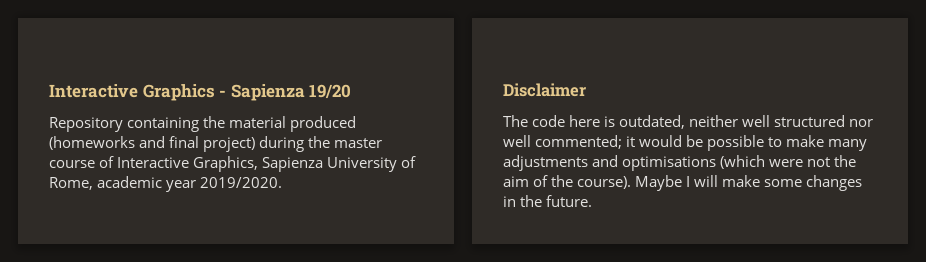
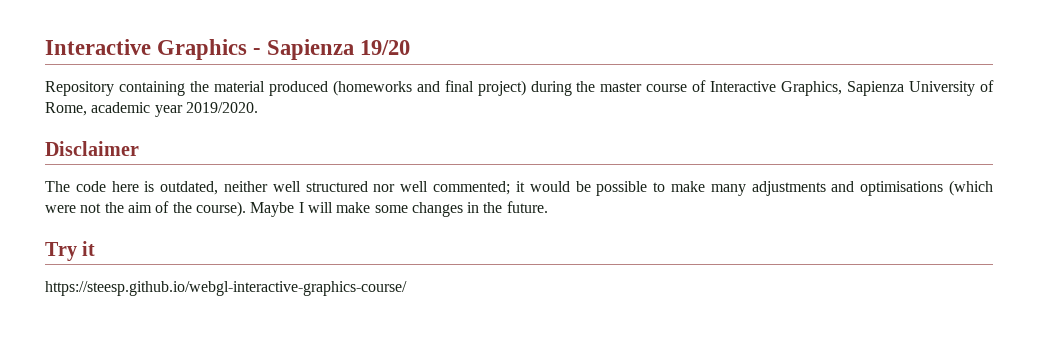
+ Try it
+ https://steesp.github.io/webgl-interactive-graphics-course/

